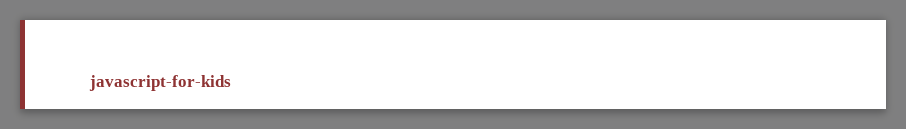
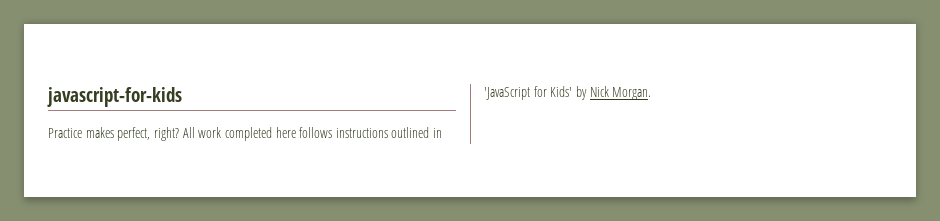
+ Practice makes perfect, right? All work completed here follows instructions outlined in 'JavaScript for Kids' by Nick Morgan.

